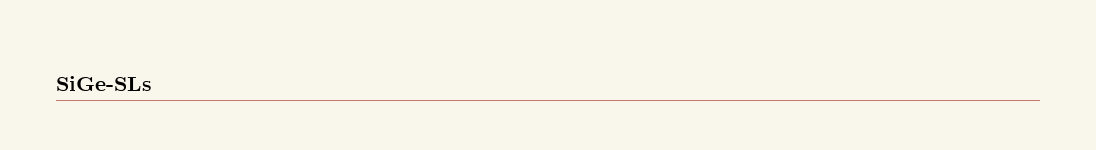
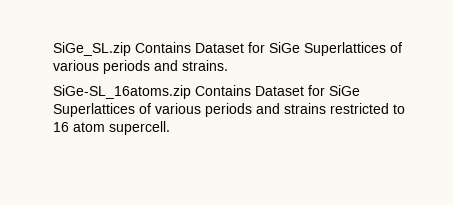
- SiGe-SLs
+ SiGe_SL.zip Contains Dataset for SiGe Superlattices of various periods and strains.
+ SiGe-SL_16atoms.zip Contains Dataset for SiGe Superlattices of various periods and strains restricted to 16 atom supercell.

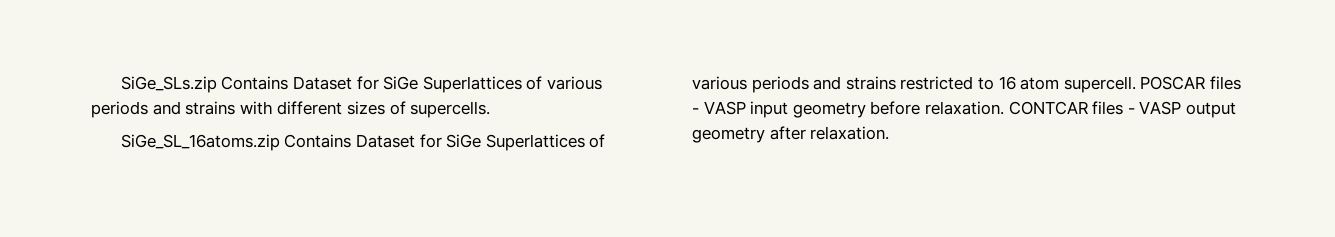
- SiGe_SL.zip Contains Dataset for SiGe Superlattices of various periods and strains.
- SiGe-SL_16atoms.zip Contains Dataset for SiGe Superlattices of various periods and strains restricted to 16 atom supercell.
+ SiGe_SLs.zip Contains Dataset for SiGe Superlattices of various periods and strains with different sizes of supercells.
+ SiGe_SL_16atoms.zip Contains Dataset for SiGe Superlattices of various periods and strains restricted to 16 atom supercell.
+ POSCAR files - VASP input geometry before relaxation. CONTCAR files - VASP output geometry after relaxation.

